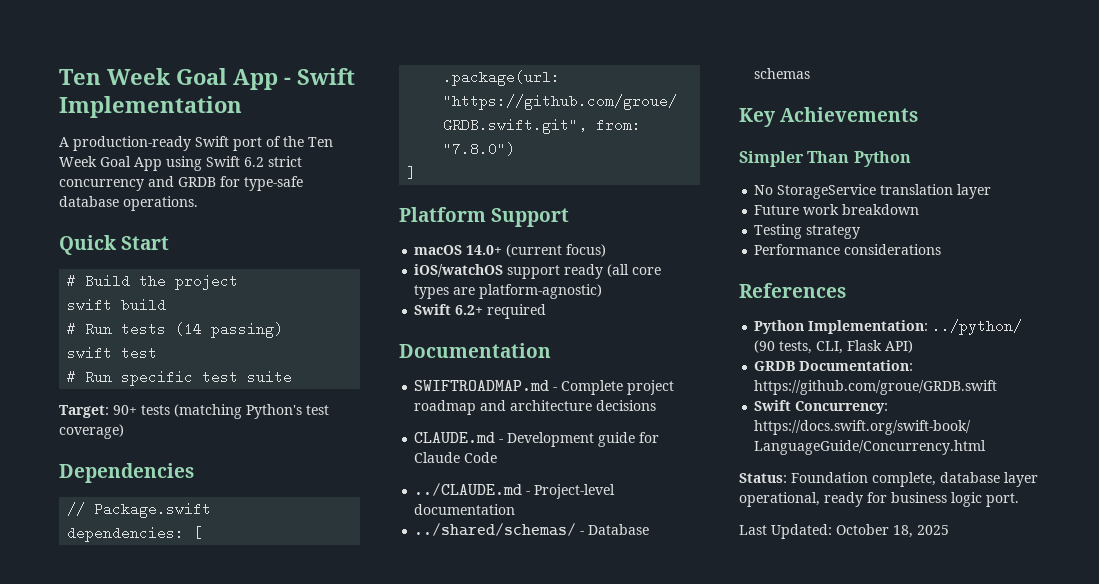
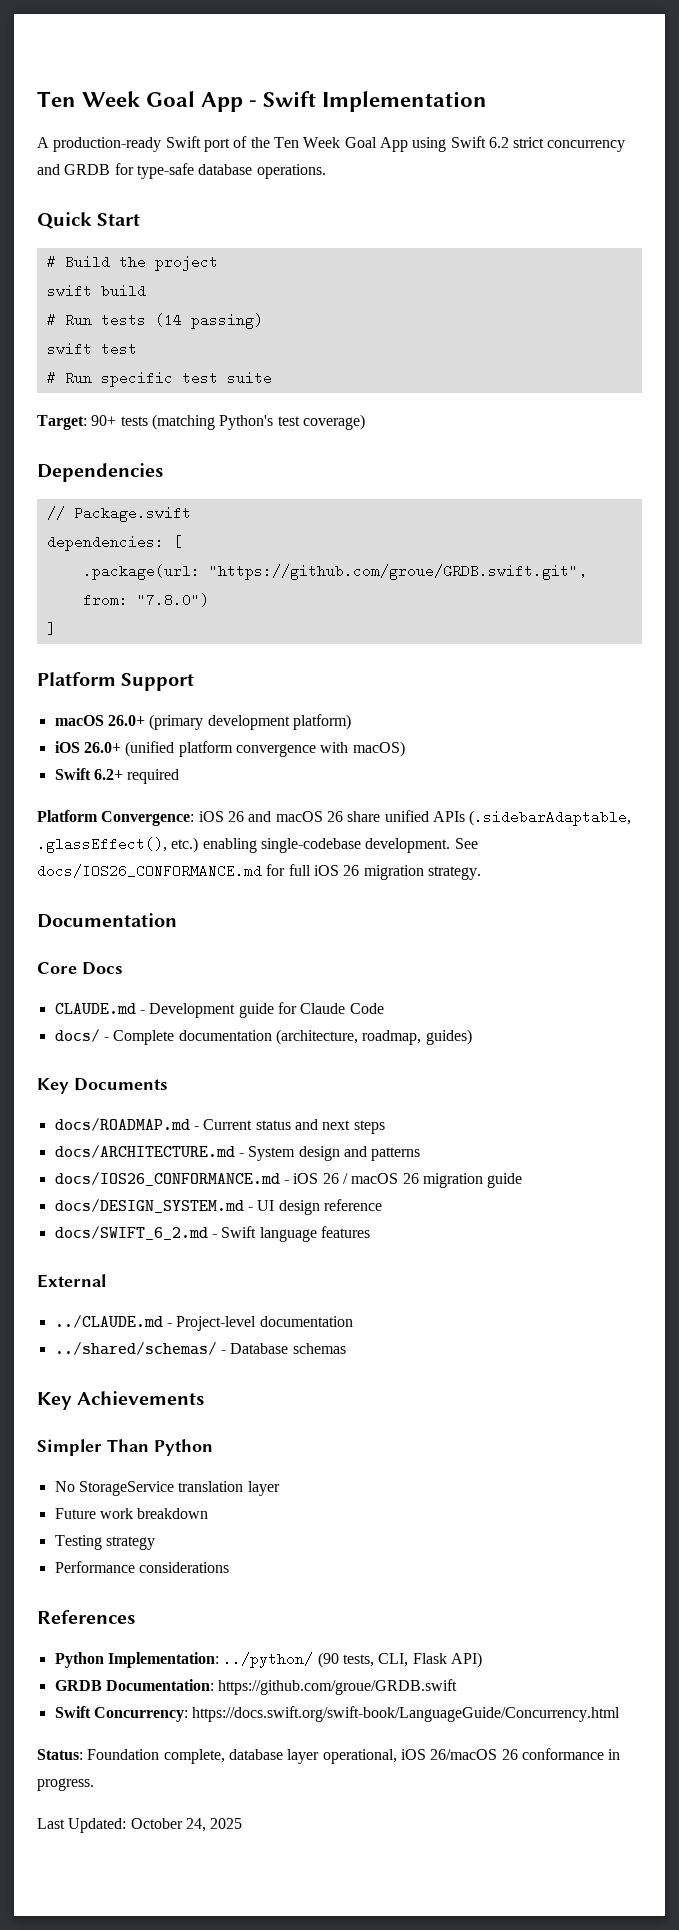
- macOS 14.0+ (current focus)
- iOS/watchOS support ready (all core types are platform-agnostic)
+ macOS 26.0+ (primary development platform)
+ iOS 26.0+ (unified platform convergence with macOS)
  Swift 6.2+ required
+ Platform Convergence: iOS 26 and macOS 26 share unified APIs (.sidebarAdaptable, .glassEffect(), etc.) enabling single-codebase development. See docs/IOS26_CONFORMANCE.md for full iOS 26 migration strategy.
  Documentation
- SWIFTROADMAP.md - Complete project roadmap and architecture decisions
+ Core Docs
+ docs/ - Complete documentation (architecture, roadmap, guides)
+ Key Documents
+ docs/ROADMAP.md - Current status and next steps
+ docs/ARCHITECTURE.md - System design and patterns
+ docs/IOS26_CONFORMANCE.md - iOS 26 / macOS 26 migration guide
+ docs/DESIGN_SYSTEM.md - UI design reference
+ docs/SWIFT_6_2.md - Swift language features
+ External
- Status: Foundation complete, database layer operational, ready for business logic port.
+ Status: Foundation complete, database layer operational, iOS 26/macOS 26 conformance in progress.
- Last Updated: October 18, 2025
+ Last Updated: October 24, 2025

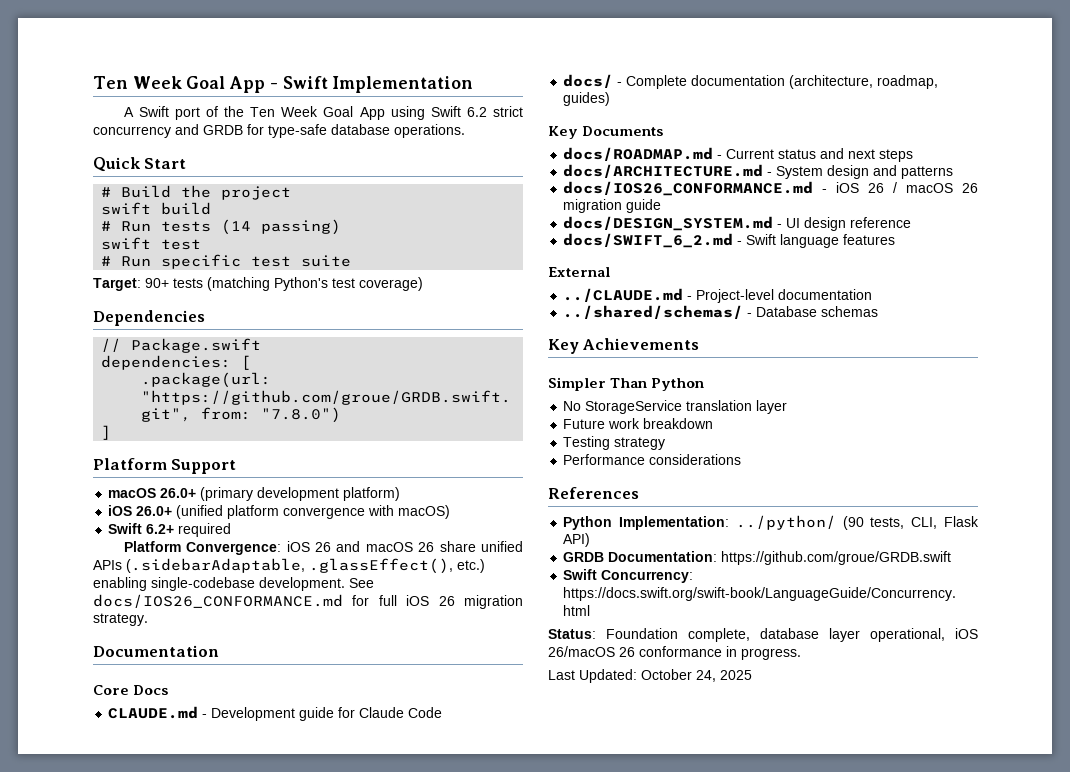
- A production-ready Swift port of the Ten Week Goal App using Swift 6.2 strict concurrency and GRDB for type-safe database operations.
+ A Swift port of the Ten Week Goal App using Swift 6.2 strict concurrency and GRDB for type-safe database operations.

